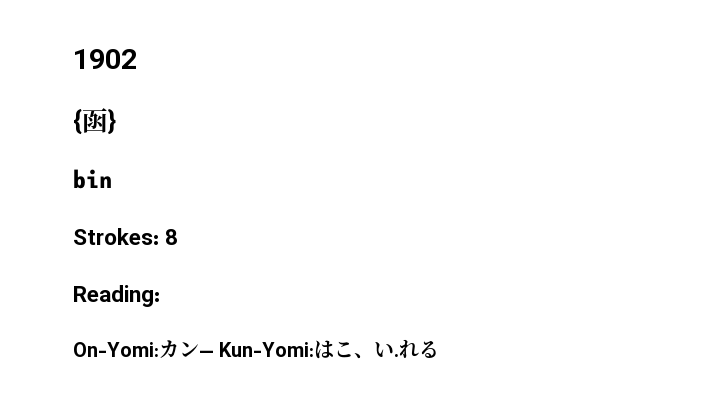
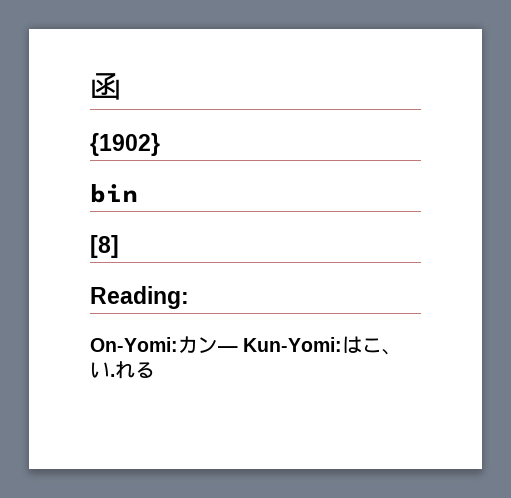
- 1902
- {函}
+ 函
+ {1902}
- Strokes: 8
+ [8]

